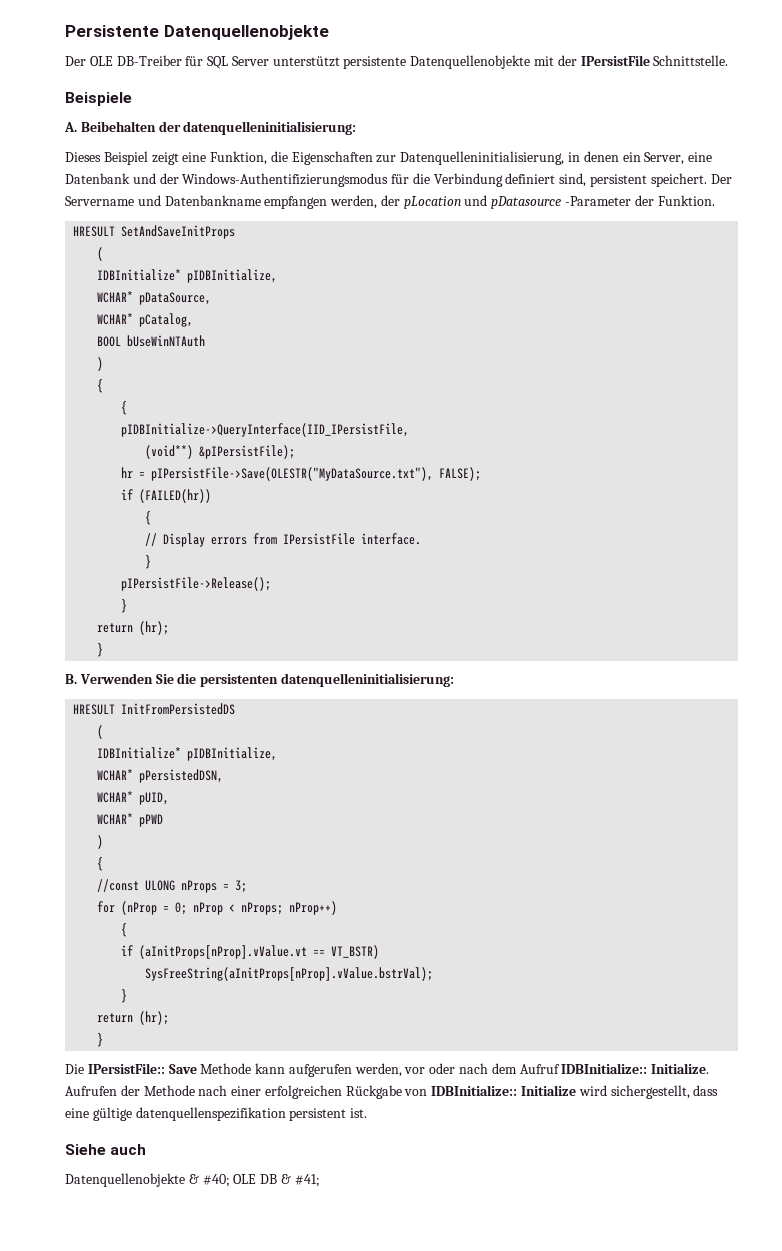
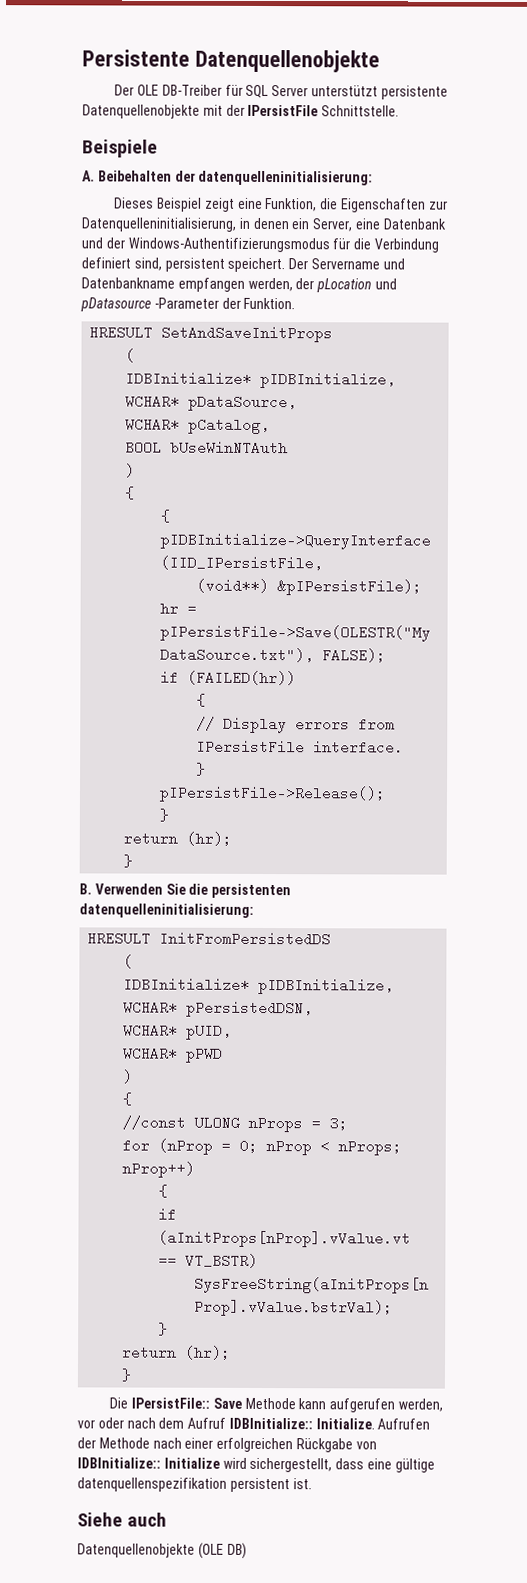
- Datenquellenobjekte & #40; OLE DB & #41;
+ Datenquellenobjekte (OLE DB)

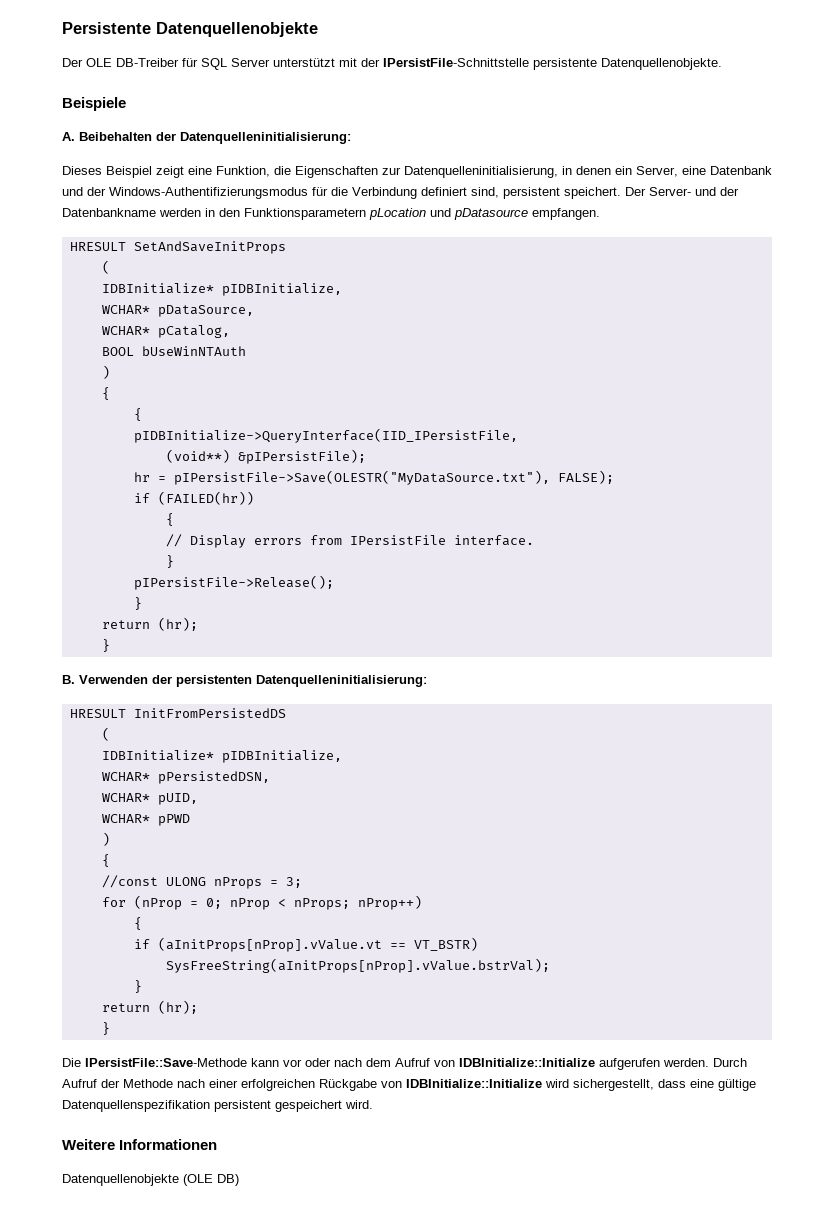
- Der OLE DB-Treiber für SQL Server unterstützt persistente Datenquellenobjekte mit der IPersistFile Schnittstelle.
+ Der OLE DB-Treiber für SQL Server unterstützt mit der IPersistFile-Schnittstelle persistente Datenquellenobjekte.
- A. Beibehalten der datenquelleninitialisierung:
+ A. Beibehalten der Datenquelleninitialisierung:
- Der Servername und Datenbankname empfangen werden, der pLocation und pDatasource -Parameter der Funktion.
+ Der Server- und der Datenbankname werden in den Funktionsparametern pLocation und pDatasource empfangen.
- B. Verwenden Sie die persistenten datenquelleninitialisierung:
+ B. Verwenden der persistenten Datenquelleninitialisierung:
- Die IPersistFile:: Save Methode kann aufgerufen werden, vor oder nach dem Aufruf IDBInitialize:: Initialize. Aufrufen der Methode nach einer erfolgreichen Rückgabe von IDBInitialize:: Initialize wird sichergestellt, dass eine gültige datenquellenspezifikation persistent ist.
- Siehe auch
+ Die IPersistFile::Save-Methode kann vor oder nach dem Aufruf von IDBInitialize::Initialize aufgerufen werden. Durch Aufruf der Methode nach einer erfolgreichen Rückgabe von IDBInitialize::Initialize wird sichergestellt, dass eine gültige Datenquellenspezifikation persistent gespeichert wird.
+ Weitere Informationen

